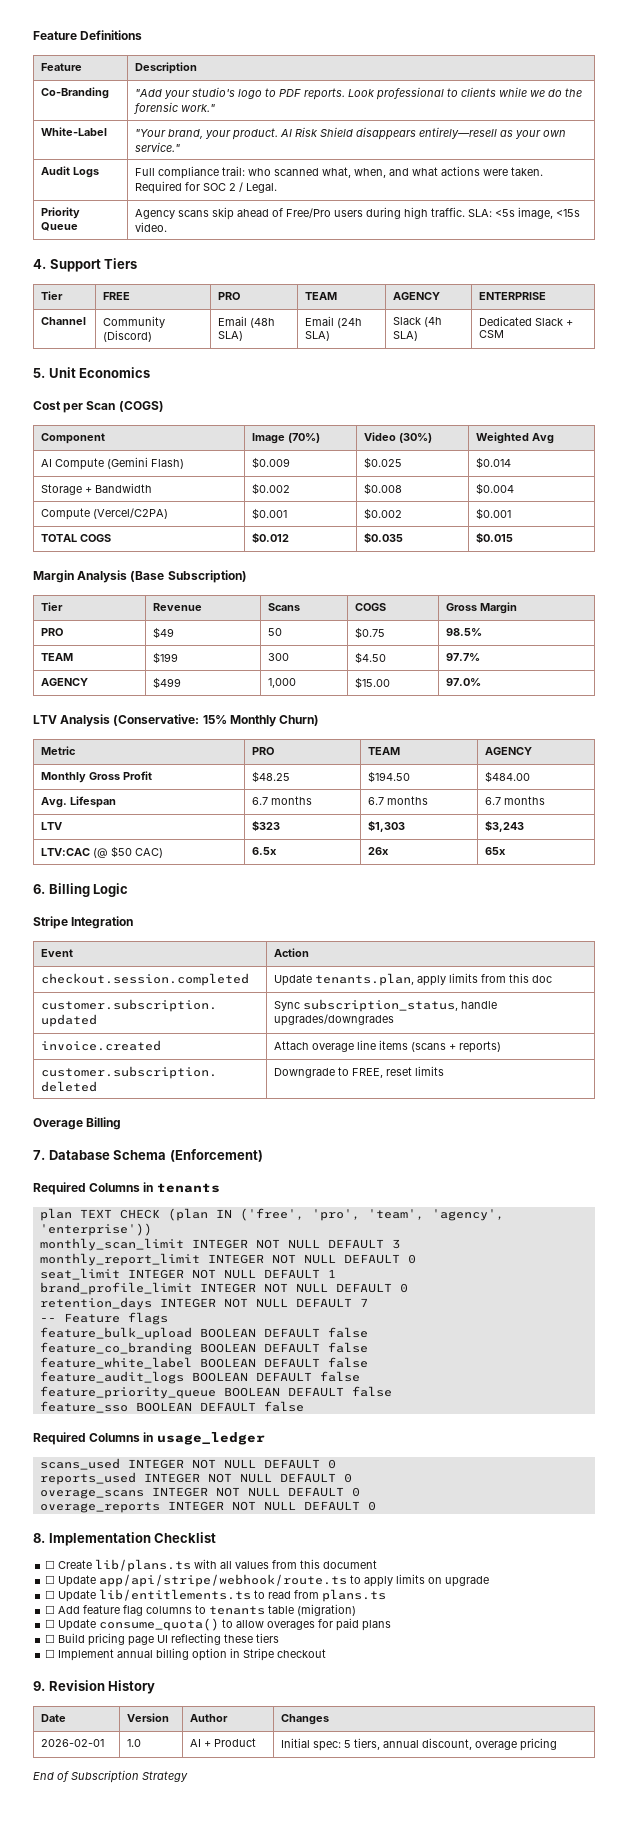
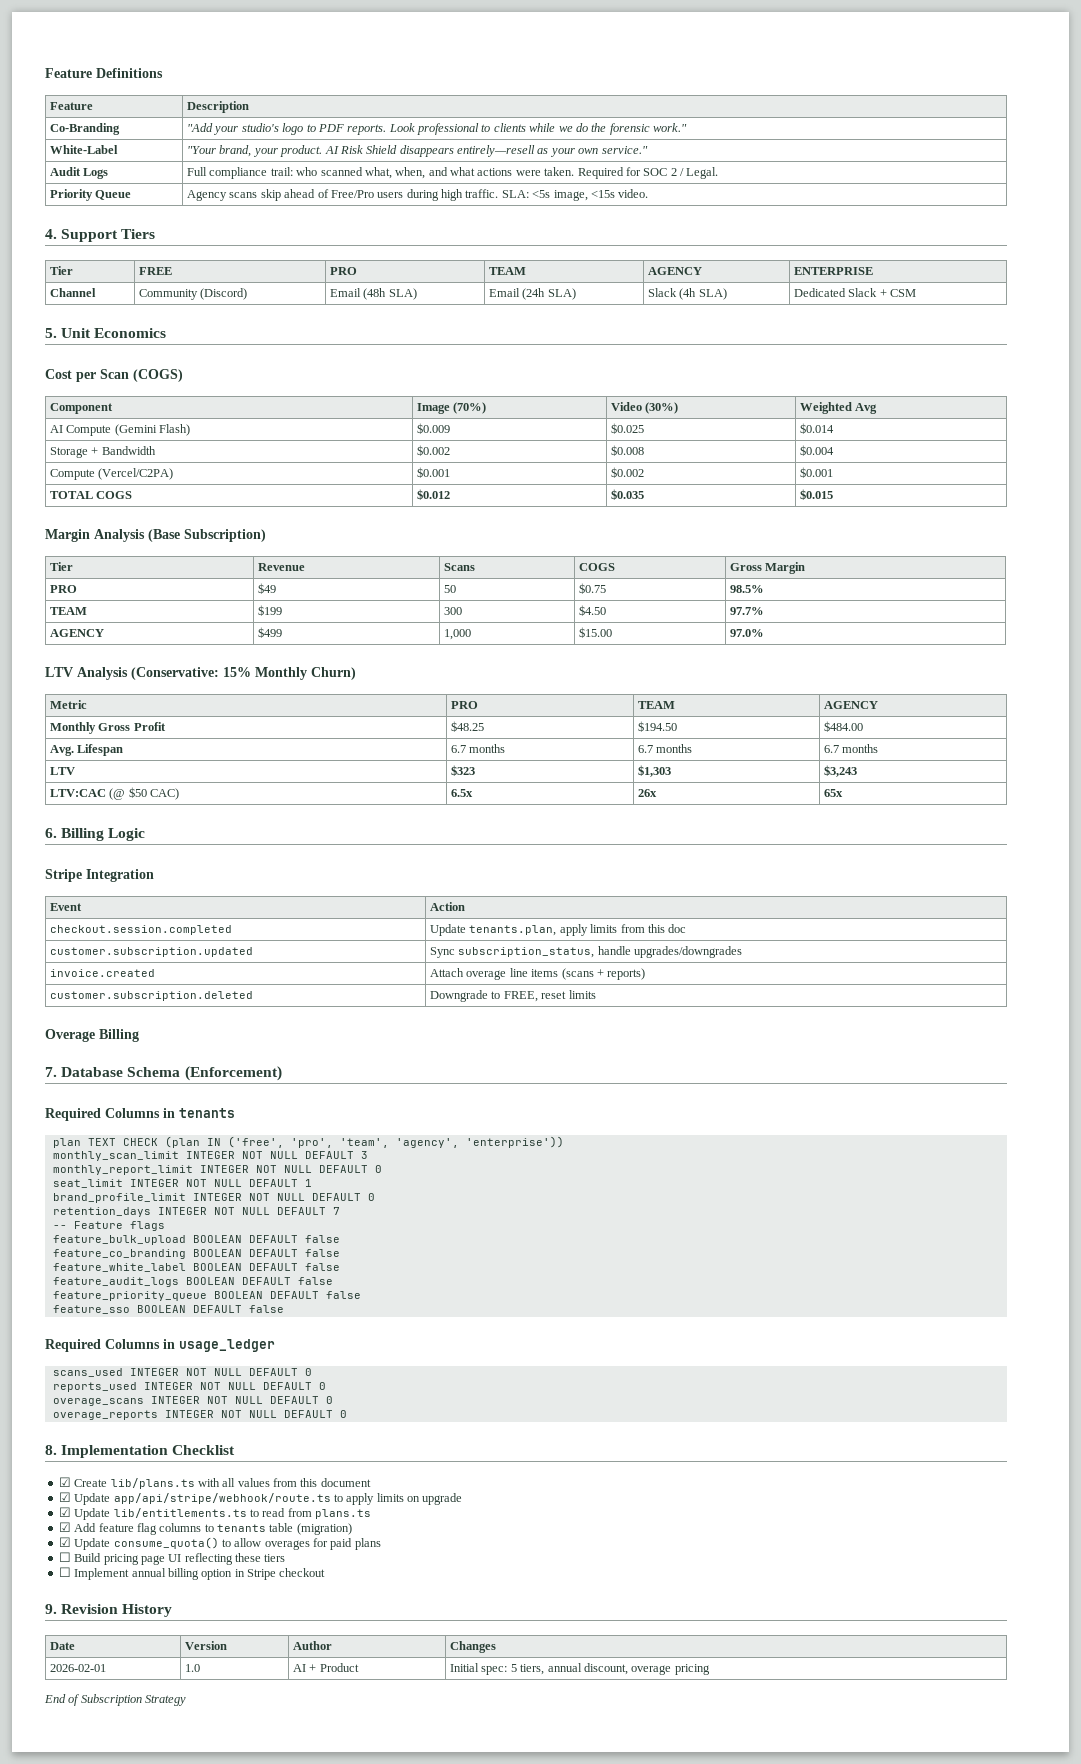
- ☐ Create lib/plans.ts with all values from this document
+ ☑ Create lib/plans.ts with all values from this document
- ☐ Update app/api/stripe/webhook/route.ts to apply limits on upgrade
+ ☑ Update app/api/stripe/webhook/route.ts to apply limits on upgrade
- ☐ Update lib/entitlements.ts to read from plans.ts
+ ☑ Update lib/entitlements.ts to read from plans.ts
- ☐ Add feature flag columns to tenants table (migration)
+ ☑ Add feature flag columns to tenants table (migration)
- ☐ Update consume_quota() to allow overages for paid plans
+ ☑ Update consume_quota() to allow overages for paid plans

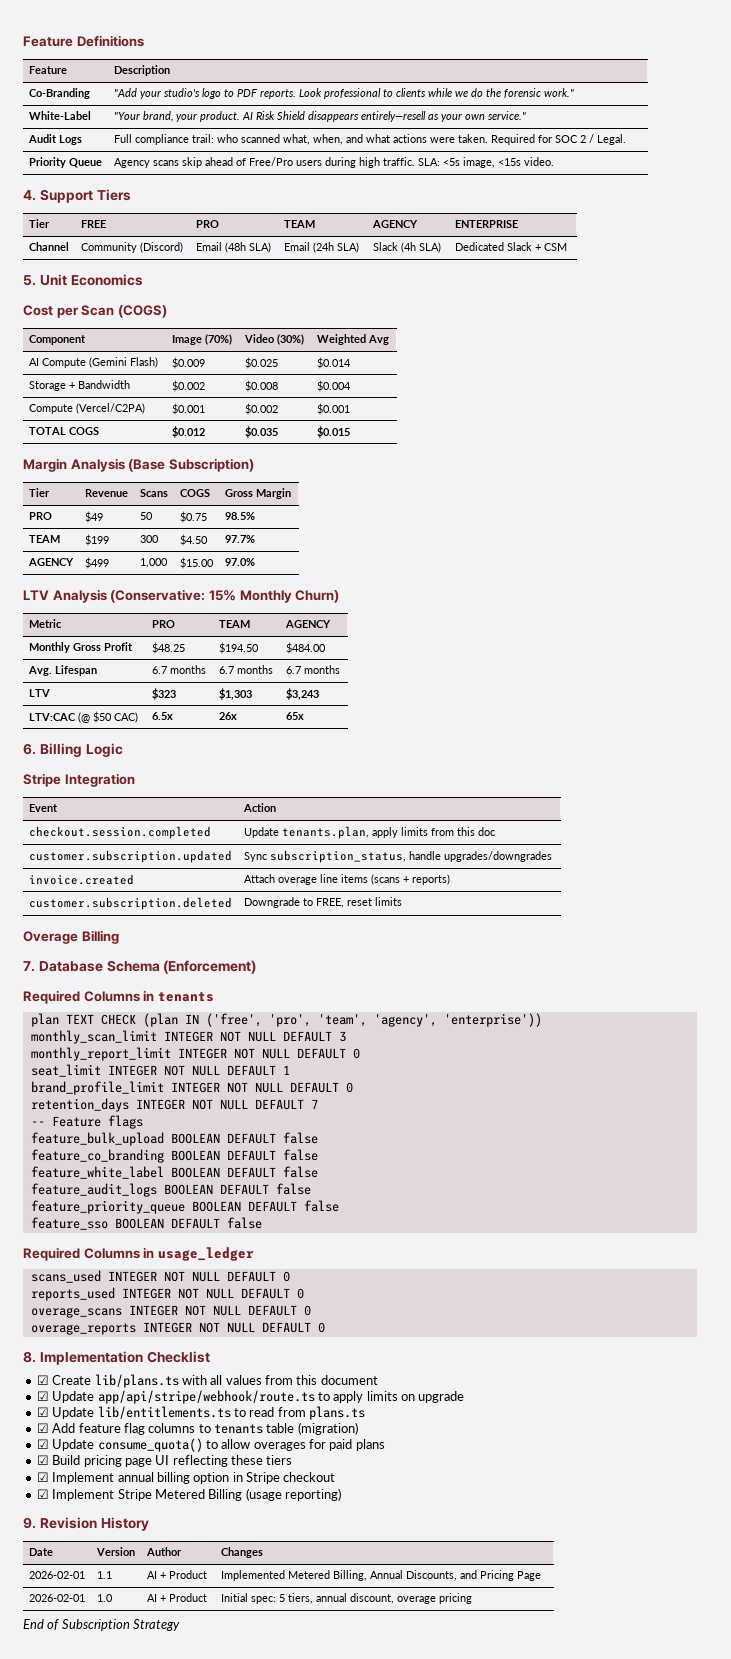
- ☐ Build pricing page UI reflecting these tiers
+ ☑ Build pricing page UI reflecting these tiers
- ☐ Implement annual billing option in Stripe checkout
+ ☑ Implement annual billing option in Stripe checkout
+ ☑ Implement Stripe Metered Billing (usage reporting)
+ 2026-02-01 | 1.1 | AI + Product | Implemented Metered Billing, Annual Discounts, and Pricing Page

